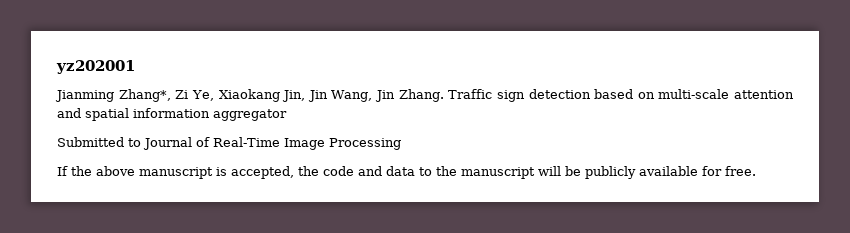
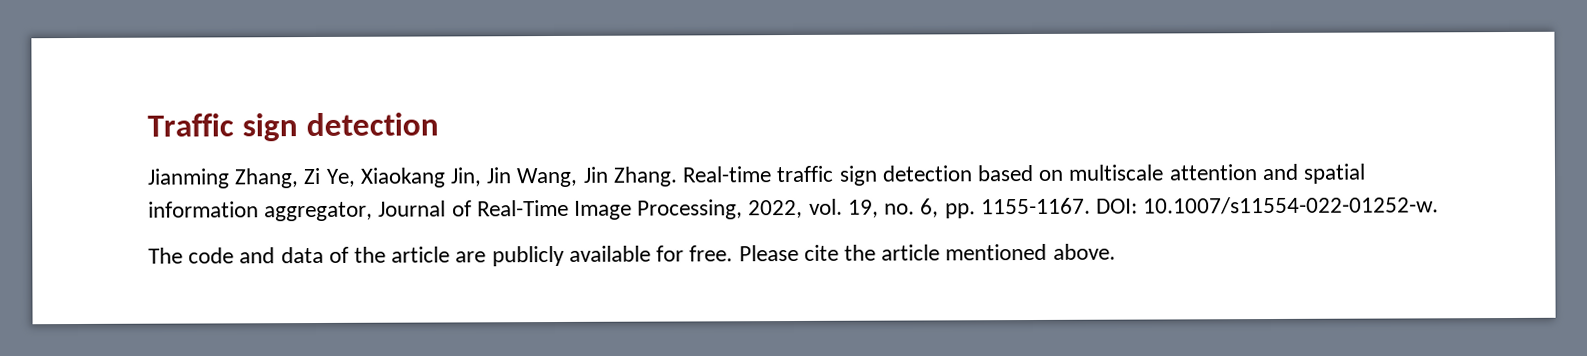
- yz202001
+ Traffic sign detection
- Jianming Zhang*, Zi Ye, Xiaokang Jin, Jin Wang, Jin Zhang.
+ Jianming Zhang, Zi Ye, Xiaokang Jin, Jin Wang, Jin Zhang.
- Traffic sign detection based on multi-scale attention and spatial information aggregator
- Submitted to Journal of Real-Time Image Processing
- If the above manuscript is accepted, the code and data to the manuscript will be publicly available for free.
+ Real-time traffic sign detection based on multiscale attention and spatial information aggregator, Journal of Real-Time Image Processing, 2022, vol. 19, no. 6, pp. 1155-1167. DOI: 10.1007/s11554-022-01252-w.
+ The code and data of the article are publicly available for free. Please cite the article mentioned above.

